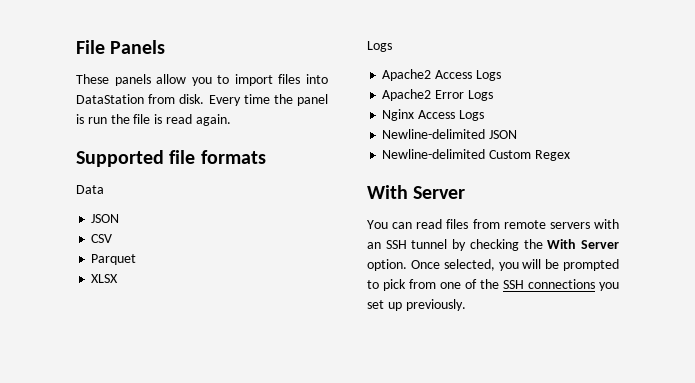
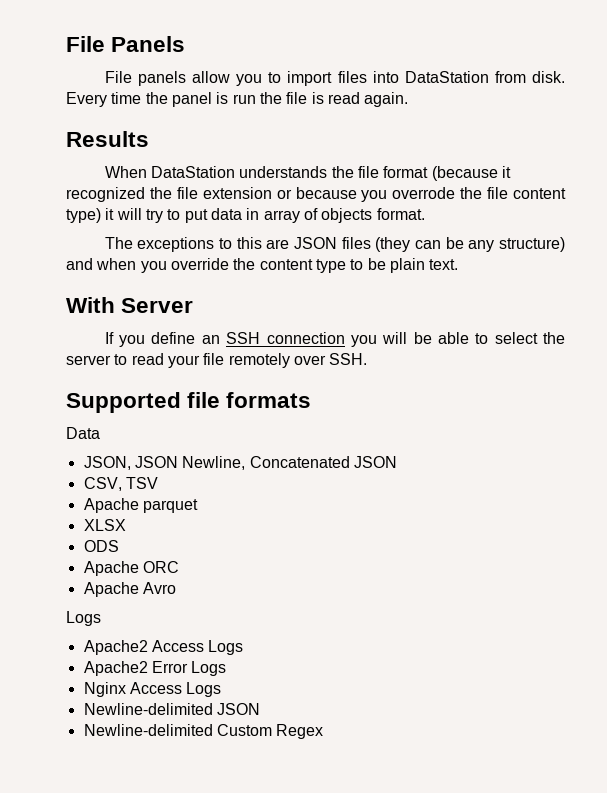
- These panels allow you to import files into DataStation from disk.
+ File panels allow you to import files into DataStation from disk.
+ Results
+ When DataStation understands the file format (because it recognized the file extension or because you overrode the file content type) it will try to put data in array of objects format.
+ The exceptions to this are JSON files (they can be any structure) and when you override the content type to be plain text.
+ With Server
+ If you define an SSH connection you will be able to select the server to read your file remotely over SSH.
  Supported file formats
  Data
- JSON
- CSV
- Parquet
+ JSON, JSON Newline, Concatenated JSON
+ CSV, TSV
+ Apache parquet
  XLSX
+ ODS
+ Apache ORC
+ Apache Avro
  Newline-delimited Custom Regex
- With Server
- You can read files from remote servers with an SSH tunnel by checking the With Server option. Once selected, you will be prompted to pick from one of the SSH connections you set up previously.

